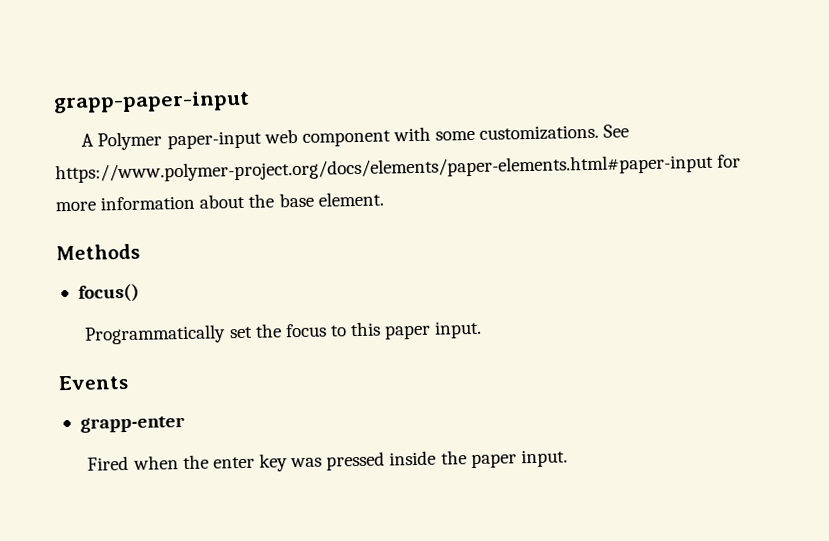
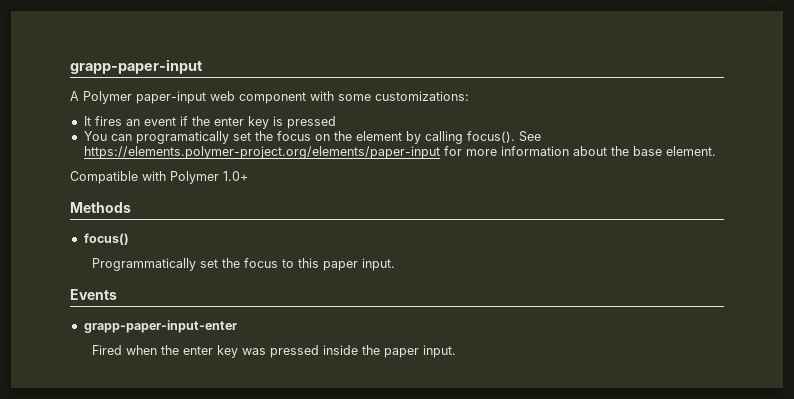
- A Polymer paper-input web component with some customizations. See https://www.polymer-project.org/docs/elements/paper-elements.html#paper-input for more information about the base element.
+ A Polymer paper-input web component with some customizations:
+ It fires an event if the enter key is pressed
+ You can programatically set the focus on the element by calling focus(). See https://elements.polymer-project.org/elements/paper-input for more information about the base element.
+ Compatible with Polymer 1.0+
- grapp-enter
+ grapp-paper-input-enter

